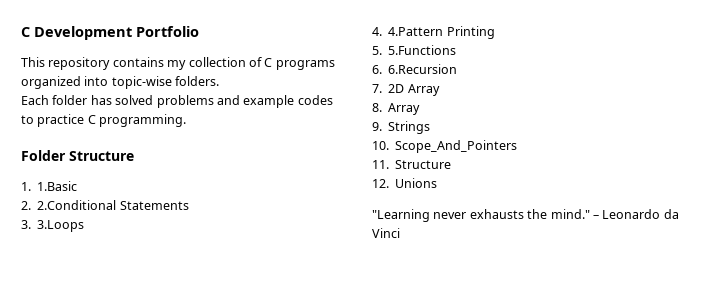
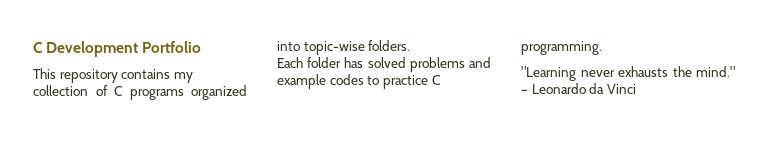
- Folder Structure
- 1. 1.Basic
- 2. 2.Conditional Statements
- 3. 3.Loops
- 4. 4.Pattern Printing
- 5. 5.Functions
- 6. 6.Recursion
- 7. 2D Array
- 8. Array
- 9. Strings
- 10. Scope_And_Pointers
- 11. Structure
- 12. Unions

